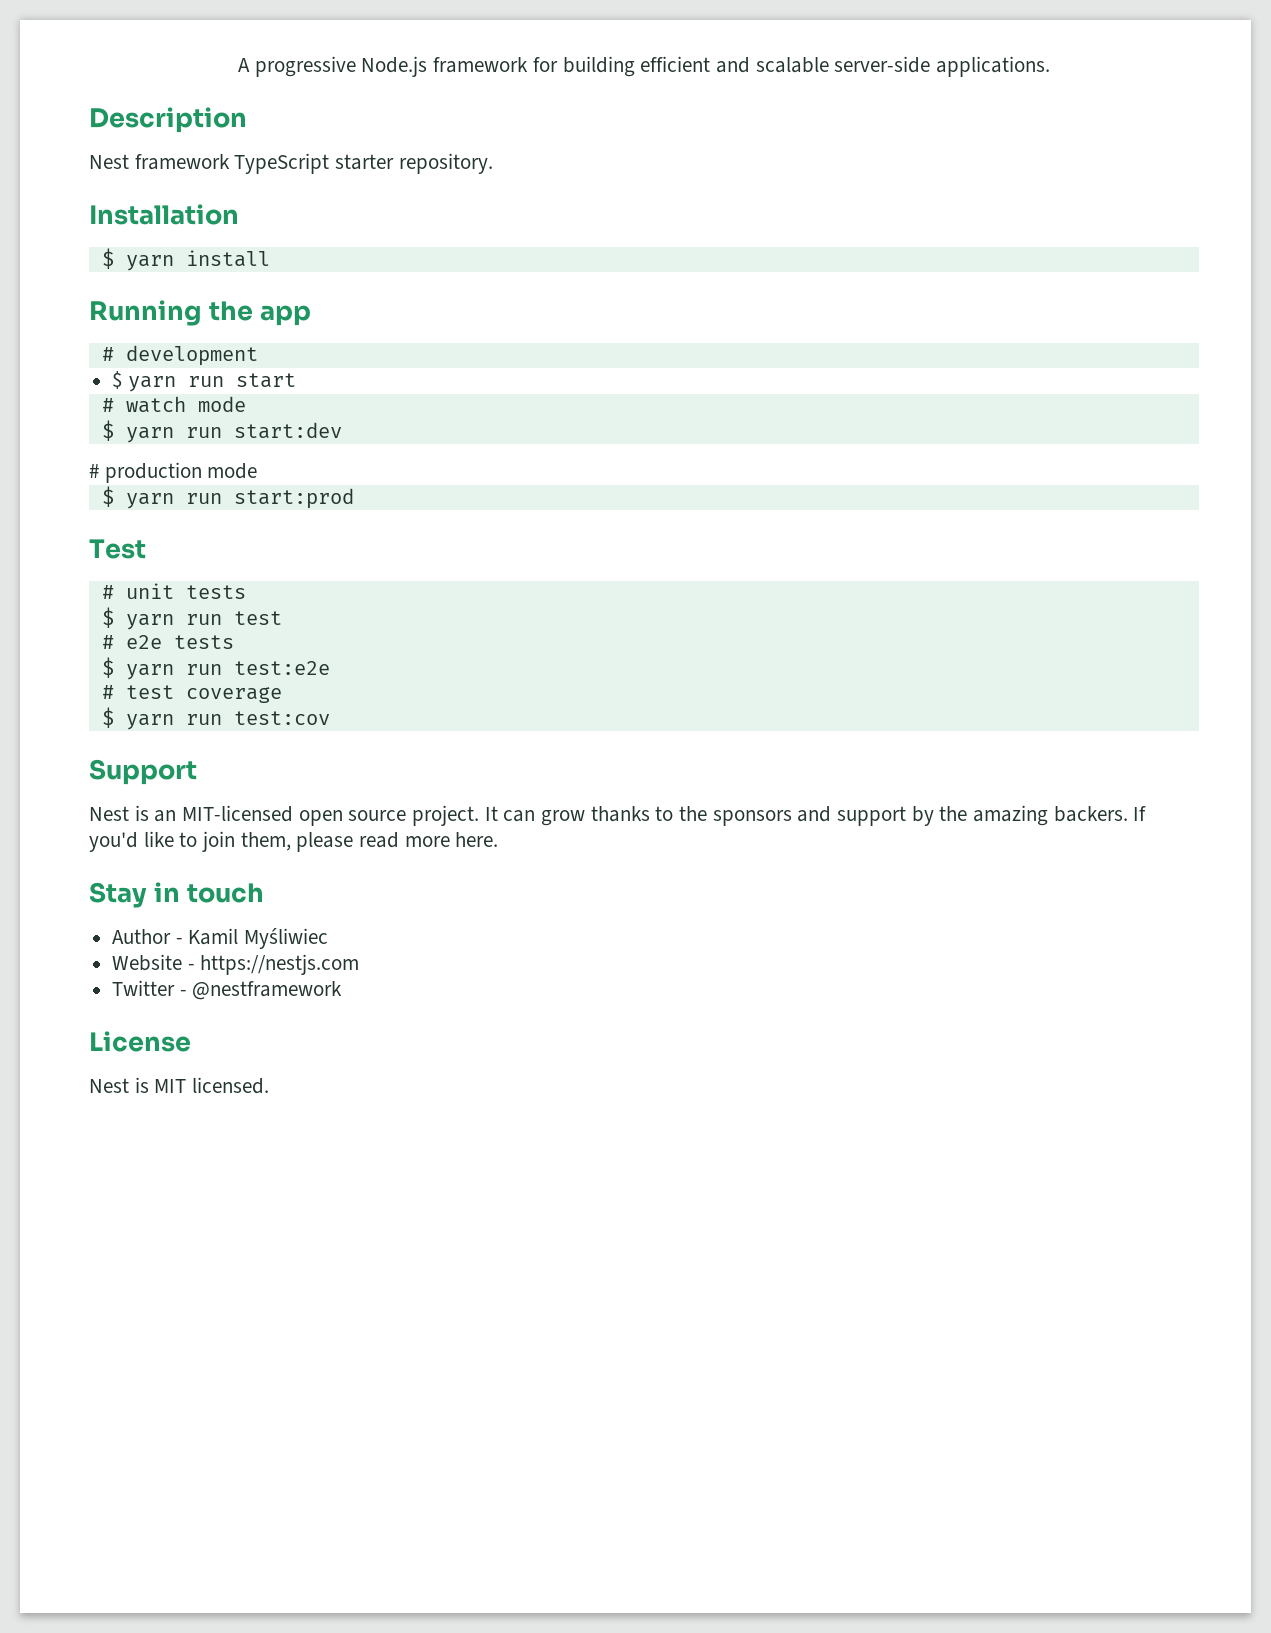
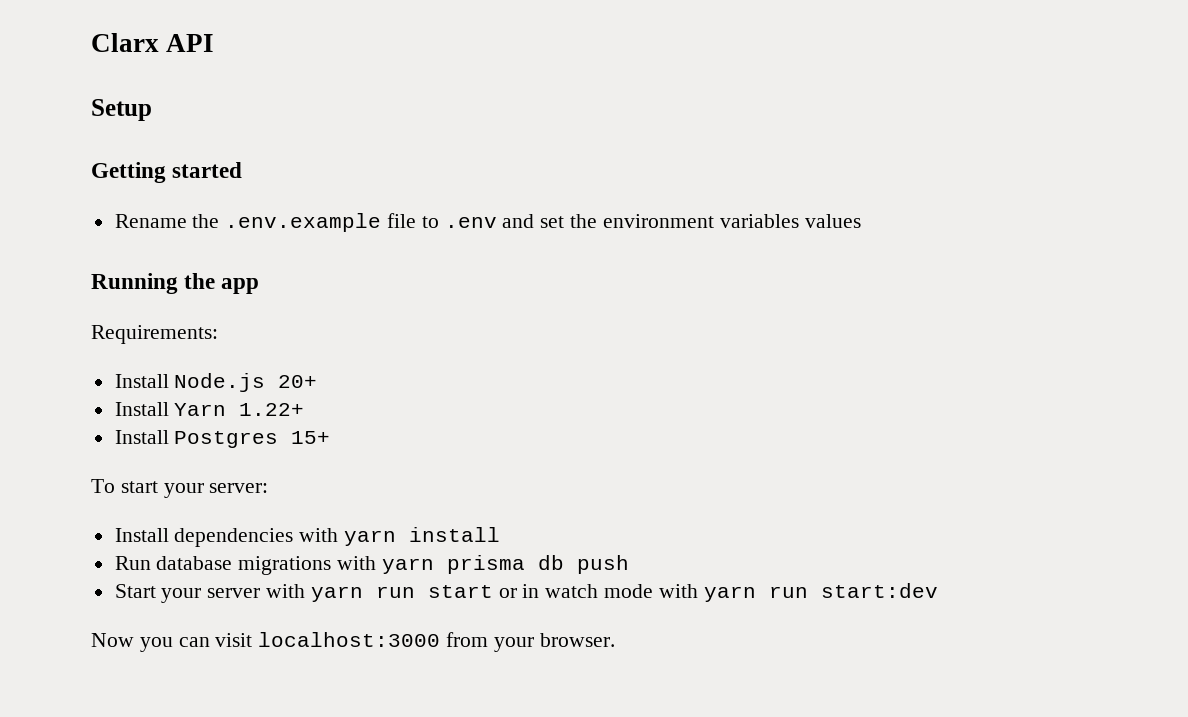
- A progressive Node.js framework for building efficient and scalable server-side applications.
- Description
- Nest framework TypeScript starter repository.
- Installation
- $ yarn install
+ Clarx API
+ Setup
+ Getting started
+ Rename the .env.example file to .env and set the environment variables values
  Running the app
- # development
- $ yarn run start
- # watch mode
- $ yarn run start:dev
+ Requirements:
+ Install Node.js 20+
+ Install Yarn 1.22+
+ Install Postgres 15+
+ To start your server:
+ Install dependencies with yarn install
+ Run database migrations with yarn prisma db push
+ Start your server with yarn run start or in watch mode with yarn run start:dev
- # production mode
- $ yarn run start:prod
- Test
- # unit tests
- $ yarn run test
- # e2e tests
- $ yarn run test:e2e
- # test coverage
- $ yarn run test:cov
- Support
- Nest is an MIT-licensed open source project. It can grow thanks to the sponsors and support by the amazing backers. If you'd like to join them, please read more here.
- Stay in touch
- Author - Kamil Myśliwiec
- Website - https://nestjs.com
- Twitter - @nestframework
- License
- Nest is MIT licensed.
+ Now you can visit localhost:3000 from your browser.

